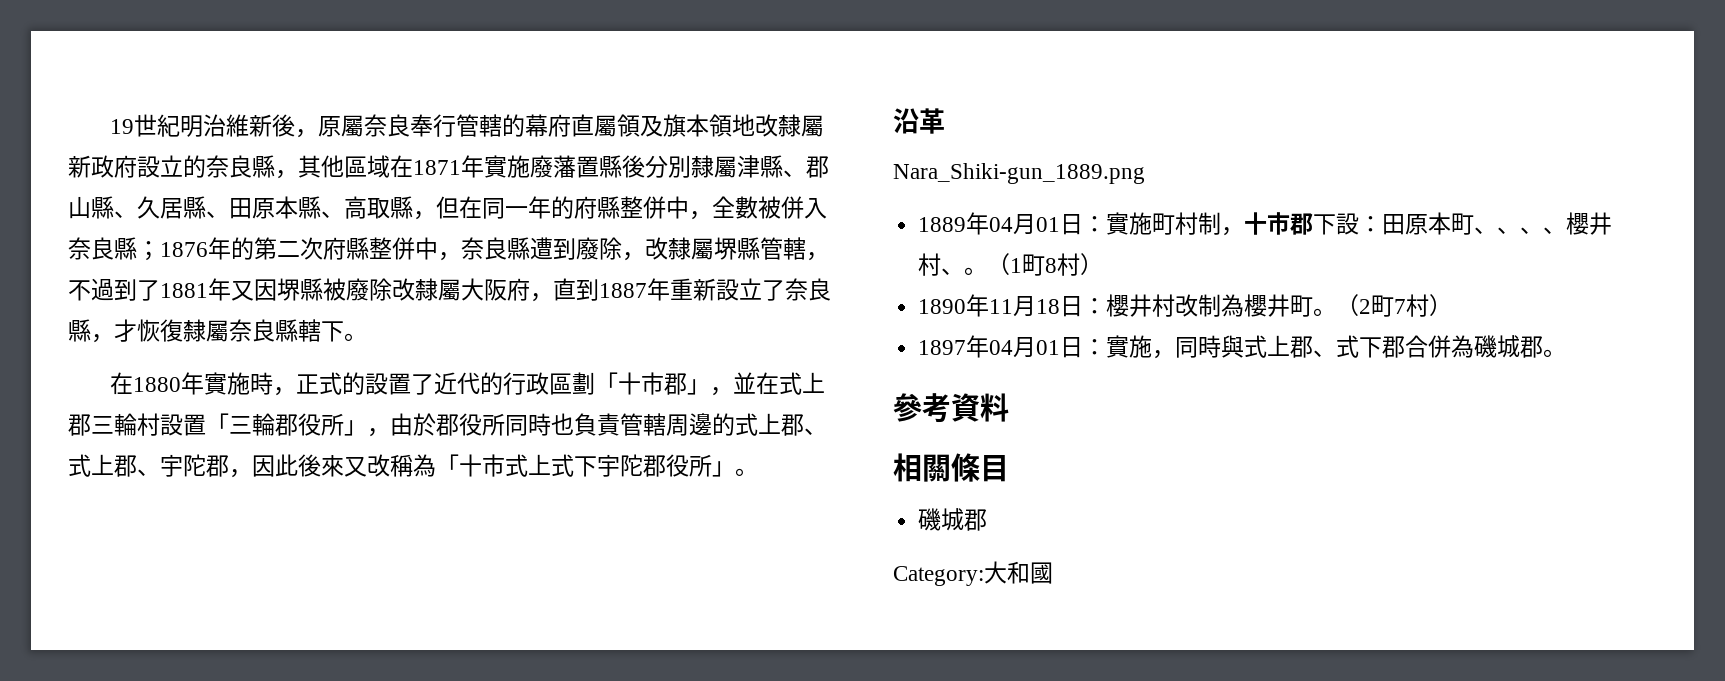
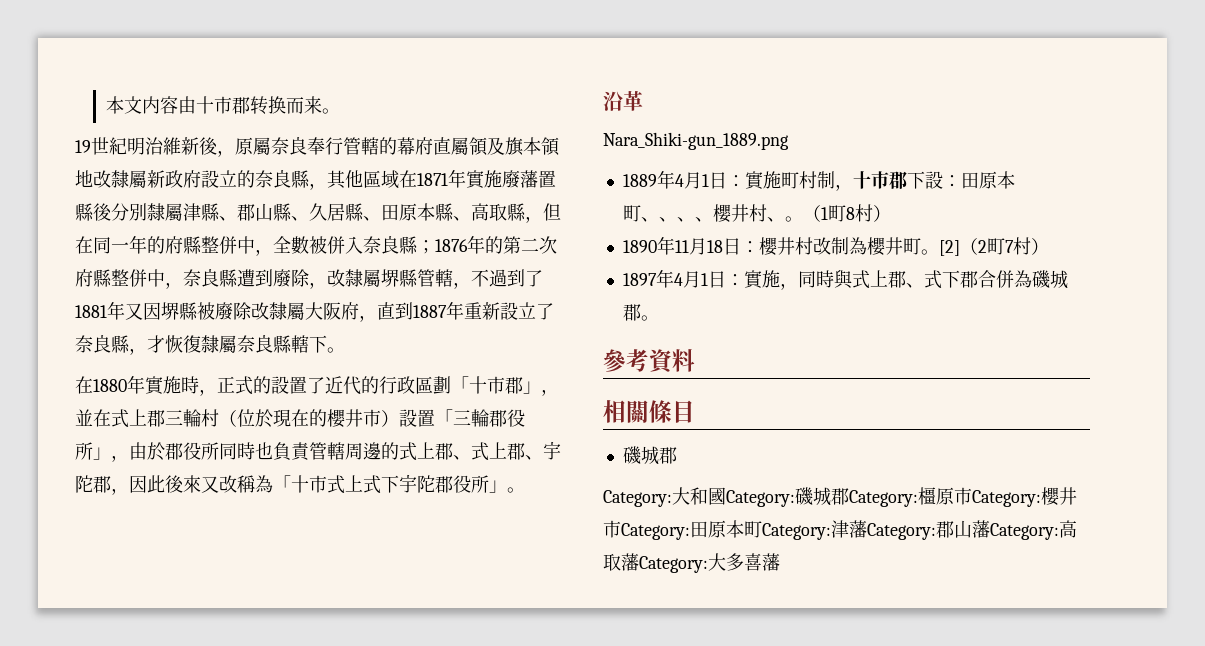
+ 本文内容由十市郡转换而来。
- 在1880年實施時，正式的設置了近代的行政區劃「十市郡」，並在式上郡三輪村設置「三輪郡役所」，由於郡役所同時也負責管轄周邊的式上郡、式上郡、宇陀郡，因此後來又改稱為「十市式上式下宇陀郡役所」。
+ 在1880年實施時，正式的設置了近代的行政區劃「十市郡」，並在式上郡三輪村（位於現在的櫻井市）設置「三輪郡役所」，由於郡役所同時也負責管轄周邊的式上郡、式上郡、宇陀郡，因此後來又改稱為「十市式上式下宇陀郡役所」。
- 1889年04月01日：實施町村制，十市郡下設：田原本町、、、、櫻井村、。
+ 1889年4月1日：實施町村制，十市郡下設：田原本町、、、、櫻井村、。
- （2町7村）
+ [2]（2町7村）
- 1897年04月01日：實施，同時與式上郡、式下郡合併為磯城郡。
+ 1897年4月1日：實施，同時與式上郡、式下郡合併為磯城郡。
- Category:大和國
+ Category:大和國Category:磯城郡Category:橿原市Category:櫻井市Category:田原本町Category:津藩Category:郡山藩Category:高取藩Category:大多喜藩

